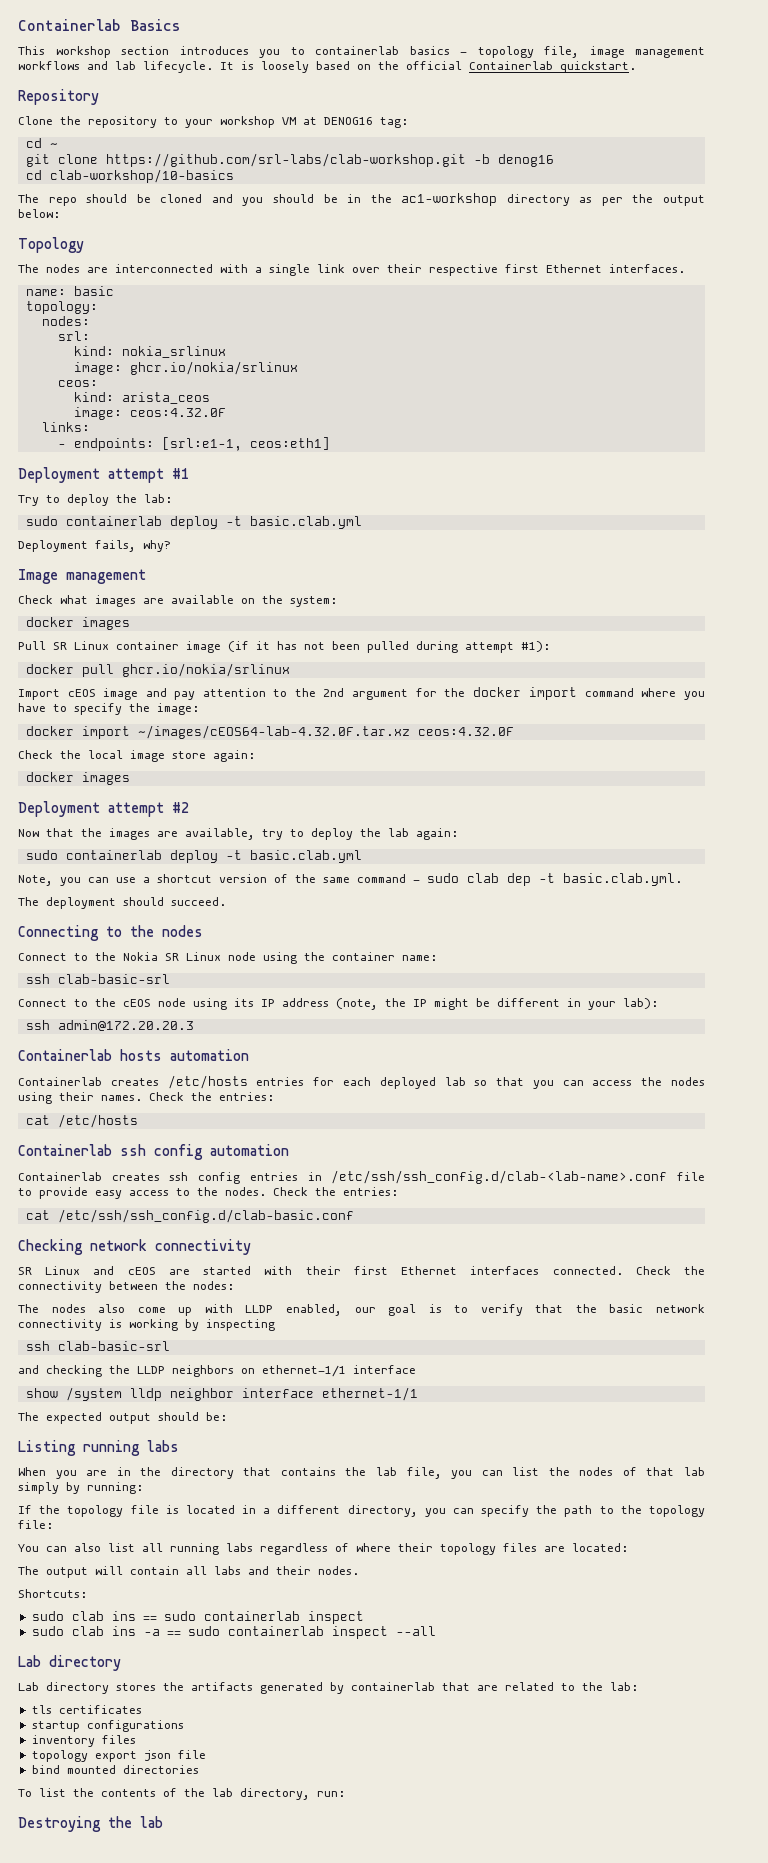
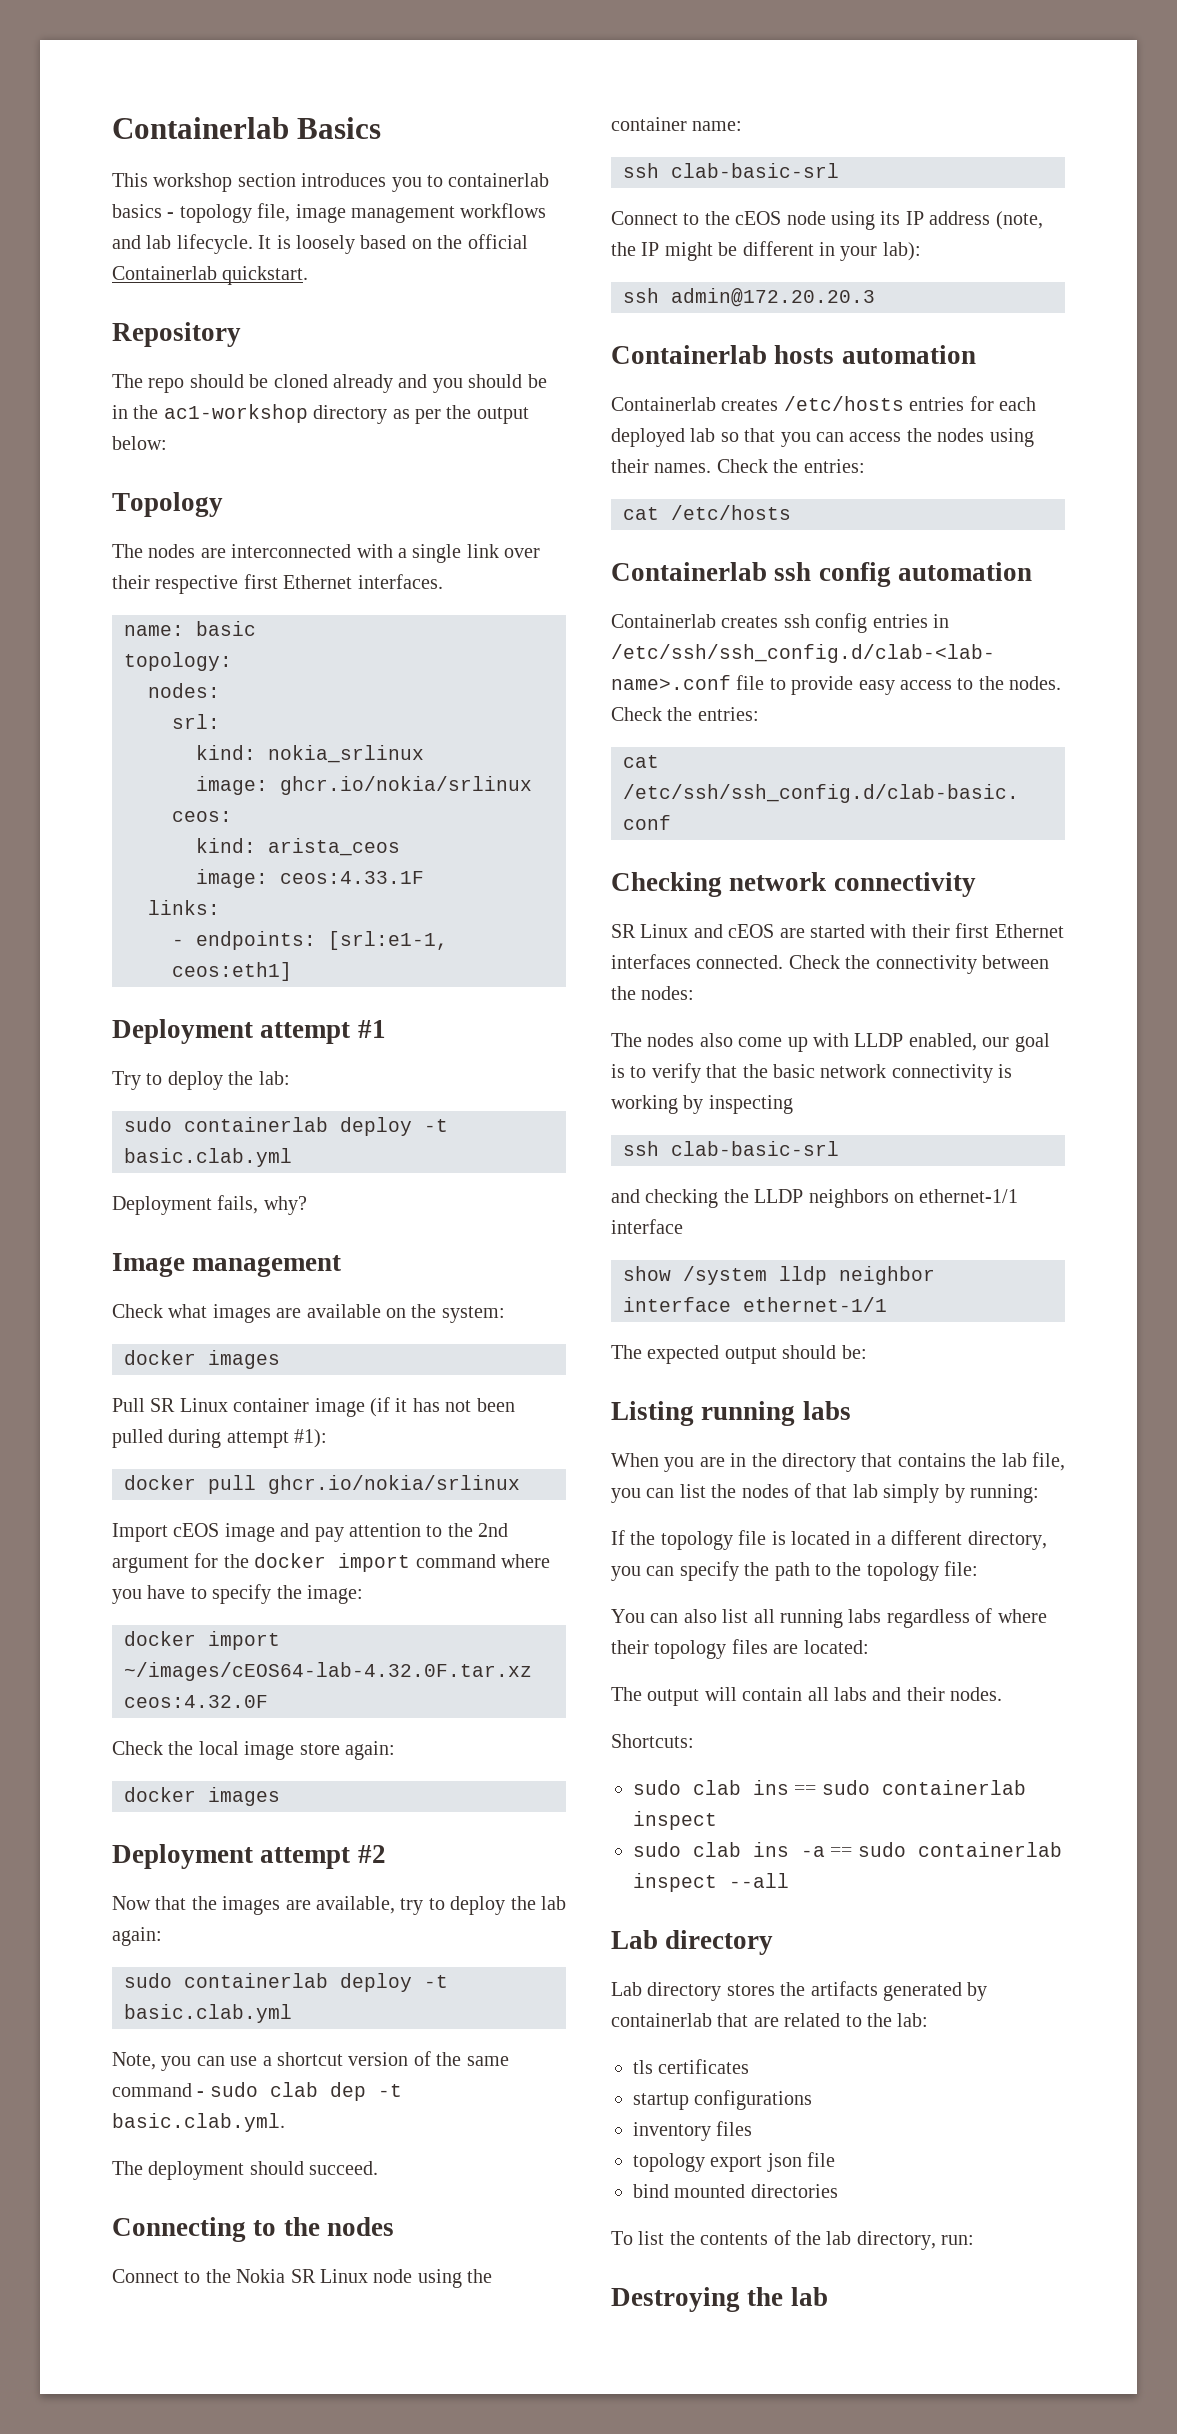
- Clone the repository to your workshop VM at DENOG16 tag:
- cd ~
- git clone https://github.com/srl-labs/clab-workshop.git -b denog16
- cd clab-workshop/10-basics
- The repo should be cloned and you should be in the ac1-workshop directory as per the output below:
+ The repo should be cloned already and you should be in the ac1-workshop directory as per the output below:
- image: ceos:4.32.0F
+ image: ceos:4.33.1F

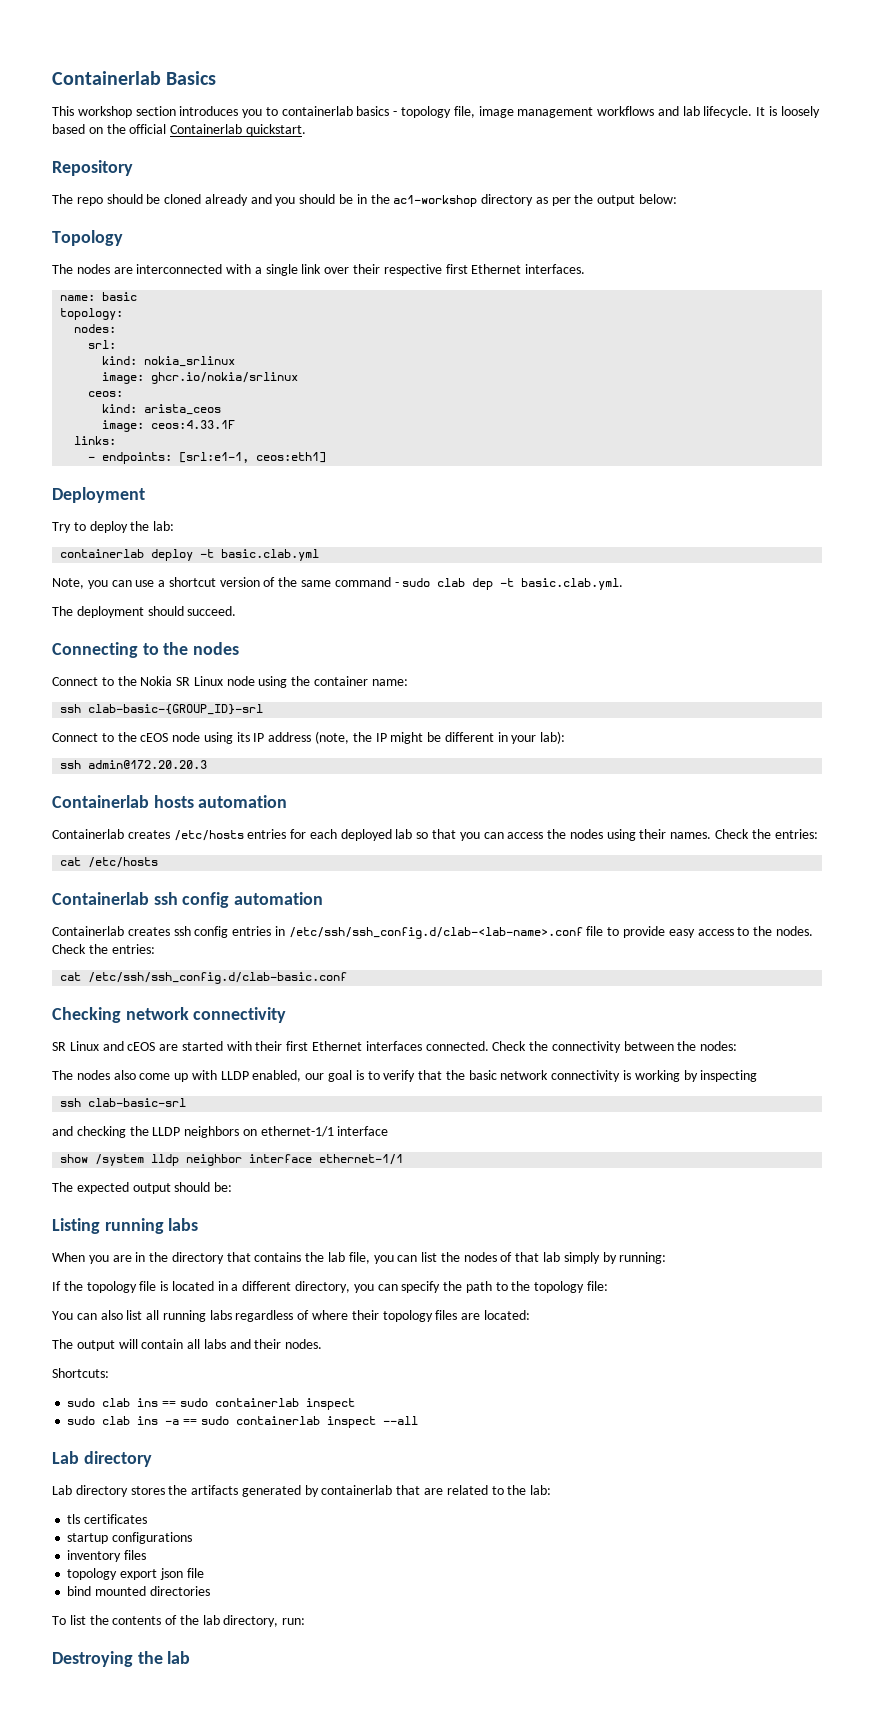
- Deployment attempt #1
+ Deployment
  Try to deploy the lab:
- sudo containerlab deploy -t basic.clab.yml
- Deployment fails, why?
- Image management
- Check what images are available on the system:
- docker images
- Pull SR Linux container image (if it has not been pulled during attempt #1):
- docker pull ghcr.io/nokia/srlinux
- Import cEOS image and pay attention to the 2nd argument for the docker import command where you have to specify the image:
- docker import ~/images/cEOS64-lab-4.32.0F.tar.xz ceos:4.32.0F
- Check the local image store again:
- docker images
- Deployment attempt #2
- Now that the images are available, try to deploy the lab again:
- sudo containerlab deploy -t basic.clab.yml
+ containerlab deploy -t basic.clab.yml
  Connect to the Nokia SR Linux node using the container name:
- ssh clab-basic-srl
+ ssh clab-basic-{GROUP_ID}-srl

